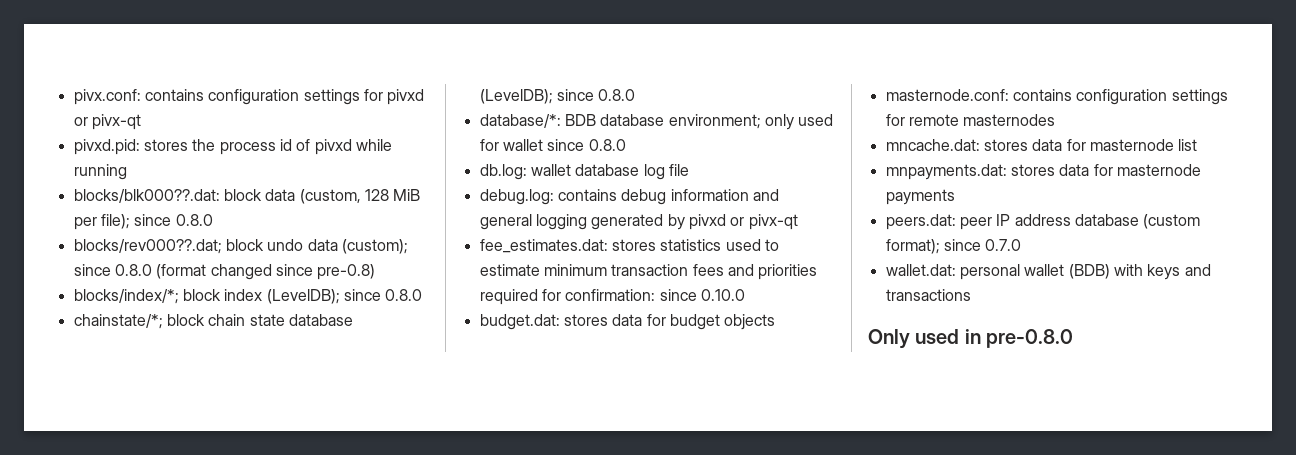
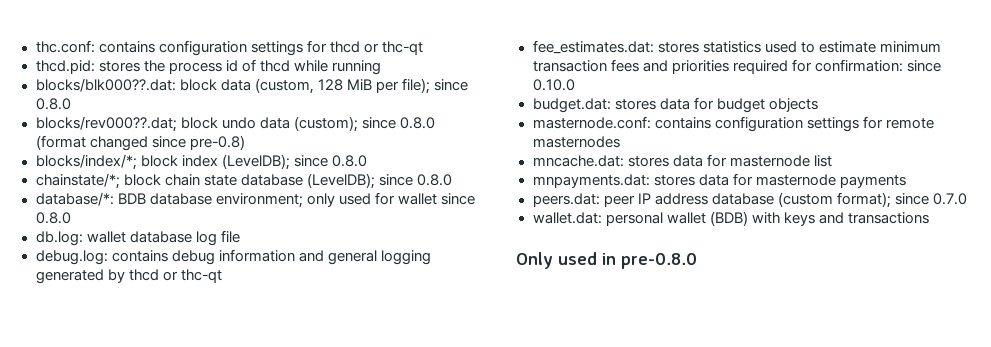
- pivx.conf: contains configuration settings for pivxd or pivx-qt
- pivxd.pid: stores the process id of pivxd while running
+ thc.conf: contains configuration settings for thcd or thc-qt
+ thcd.pid: stores the process id of thcd while running
- debug.log: contains debug information and general logging generated by pivxd or pivx-qt
+ debug.log: contains debug information and general logging generated by thcd or thc-qt

